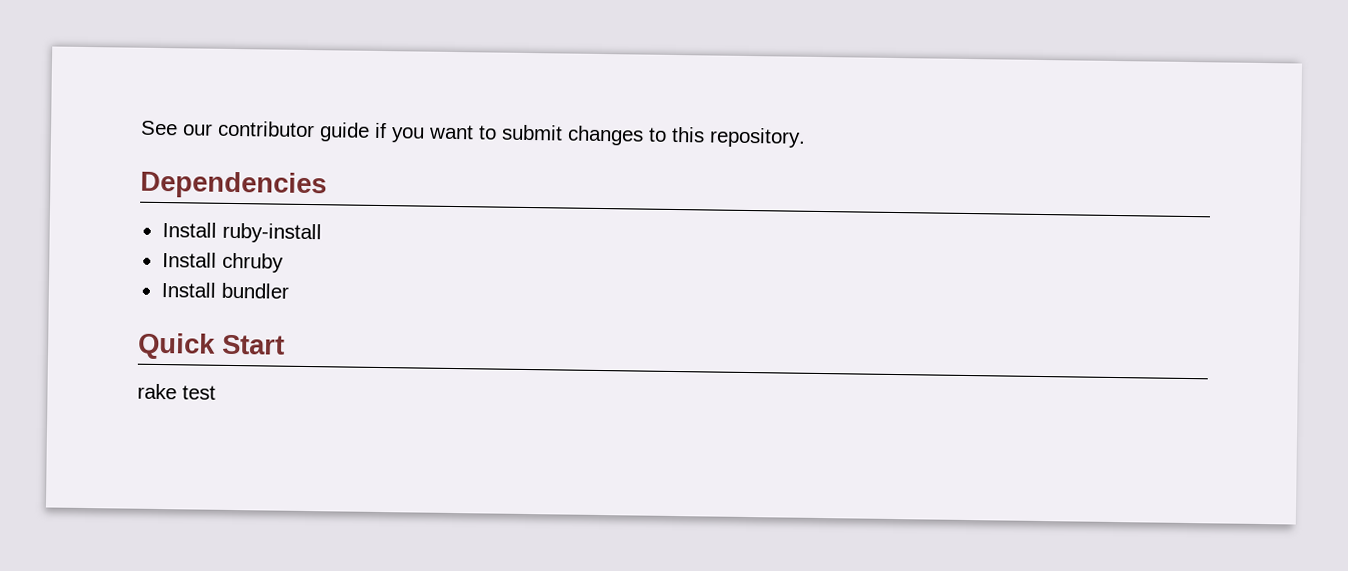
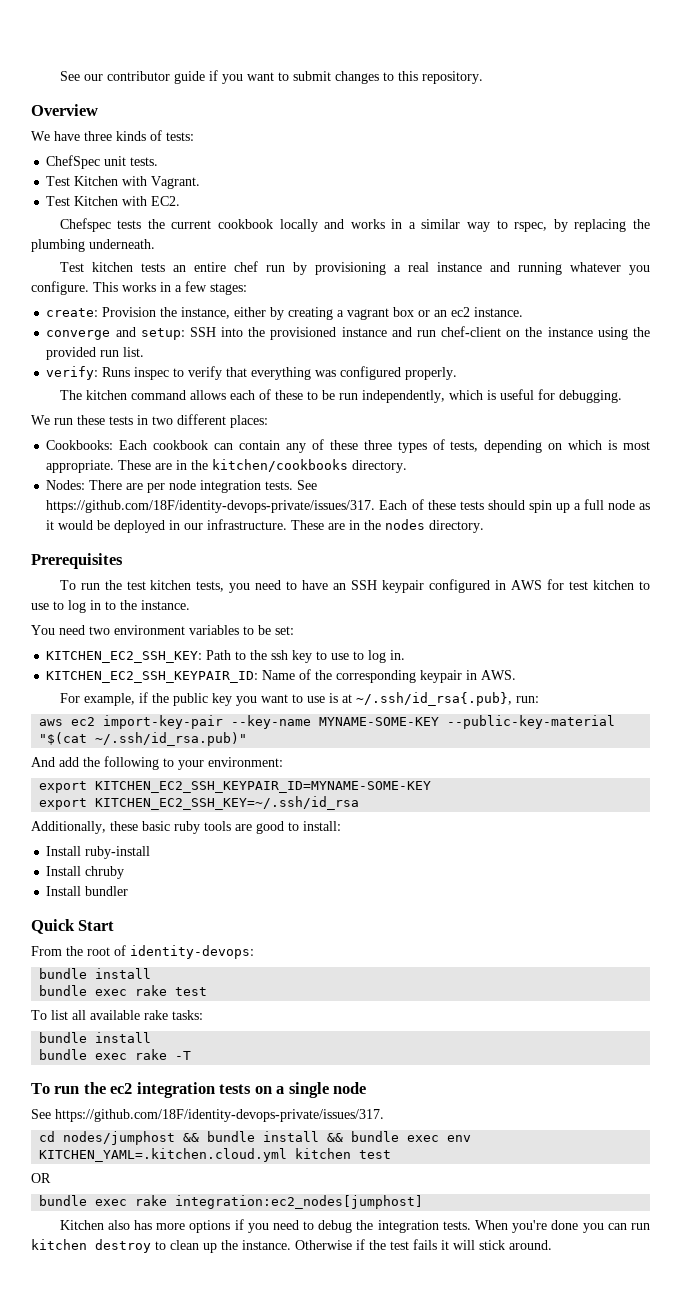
- Dependencies
+ Overview
+ We have three kinds of tests:
+ ChefSpec unit tests.
+ Test Kitchen with Vagrant.
+ Test Kitchen with EC2.
+ Chefspec tests the current cookbook locally and works in a similar way to rspec, by replacing the plumbing underneath.
+ Test kitchen tests an entire chef run by provisioning a real instance and running whatever you configure. This works in a few stages:
+ create: Provision the instance, either by creating a vagrant box or an ec2 instance.
+ converge and setup: SSH into the provisioned instance and run chef-client on the instance using the provided run list.
+ verify: Runs inspec to verify that everything was configured properly.
+ The kitchen command allows each of these to be run independently, which is useful for debugging.
+ We run these tests in two different places:
+ Cookbooks: Each cookbook can contain any of these three types of tests, depending on which is most appropriate. These are in the kitchen/cookbooks directory.
+ Nodes: There are per node integration tests. See https://github.com/18F/identity-devops-private/issues/317. Each of these tests should spin up a full node as it would be deployed in our infrastructure. These are in the nodes directory.
+ Prerequisites
+ To run the test kitchen tests, you need to have an SSH keypair configured in AWS for test kitchen to use to log in to the instance.
+ You need two environment variables to be set:
+ KITCHEN_EC2_SSH_KEY: Path to the ssh key to use to log in.
+ KITCHEN_EC2_SSH_KEYPAIR_ID: Name of the corresponding keypair in AWS.
+ For example, if the public key you want to use is at ~/.ssh/id_rsa{.pub}, run:
+ aws ec2 import-key-pair --key-name MYNAME-SOME-KEY --public-key-material "$(cat ~/.ssh/id_rsa.pub)"
+ And add the following to your environment:
+ export KITCHEN_EC2_SSH_KEYPAIR_ID=MYNAME-SOME-KEY
+ export KITCHEN_EC2_SSH_KEY=~/.ssh/id_rsa
+ Additionally, these basic ruby tools are good to install:
- rake test
+ From the root of identity-devops:
+ bundle install
+ bundle exec rake test
+ To list all available rake tasks:
+ bundle install
+ bundle exec rake -T
+ To run the ec2 integration tests on a single node
+ See https://github.com/18F/identity-devops-private/issues/317.
+ cd nodes/jumphost && bundle install && bundle exec env KITCHEN_YAML=.kitchen.cloud.yml kitchen test
+ OR
+ bundle exec rake integration:ec2_nodes[jumphost]
+ Kitchen also has more options if you need to debug the integration tests. When you're done you can run kitchen destroy to clean up the instance. Otherwise if the test fails it will stick around.

